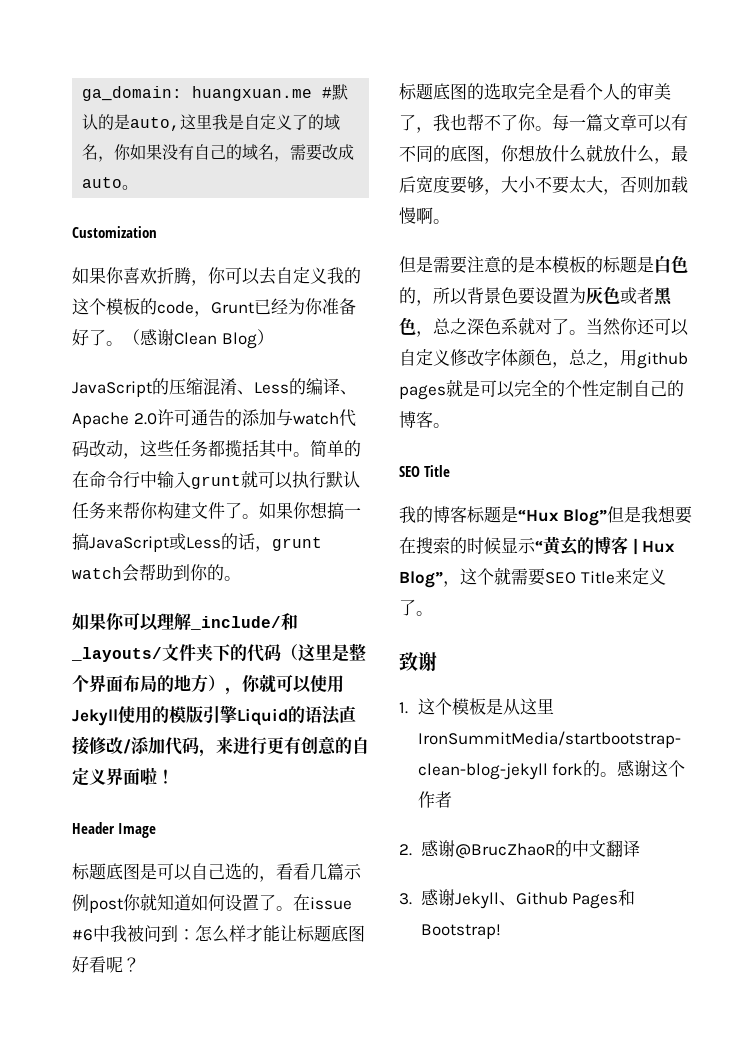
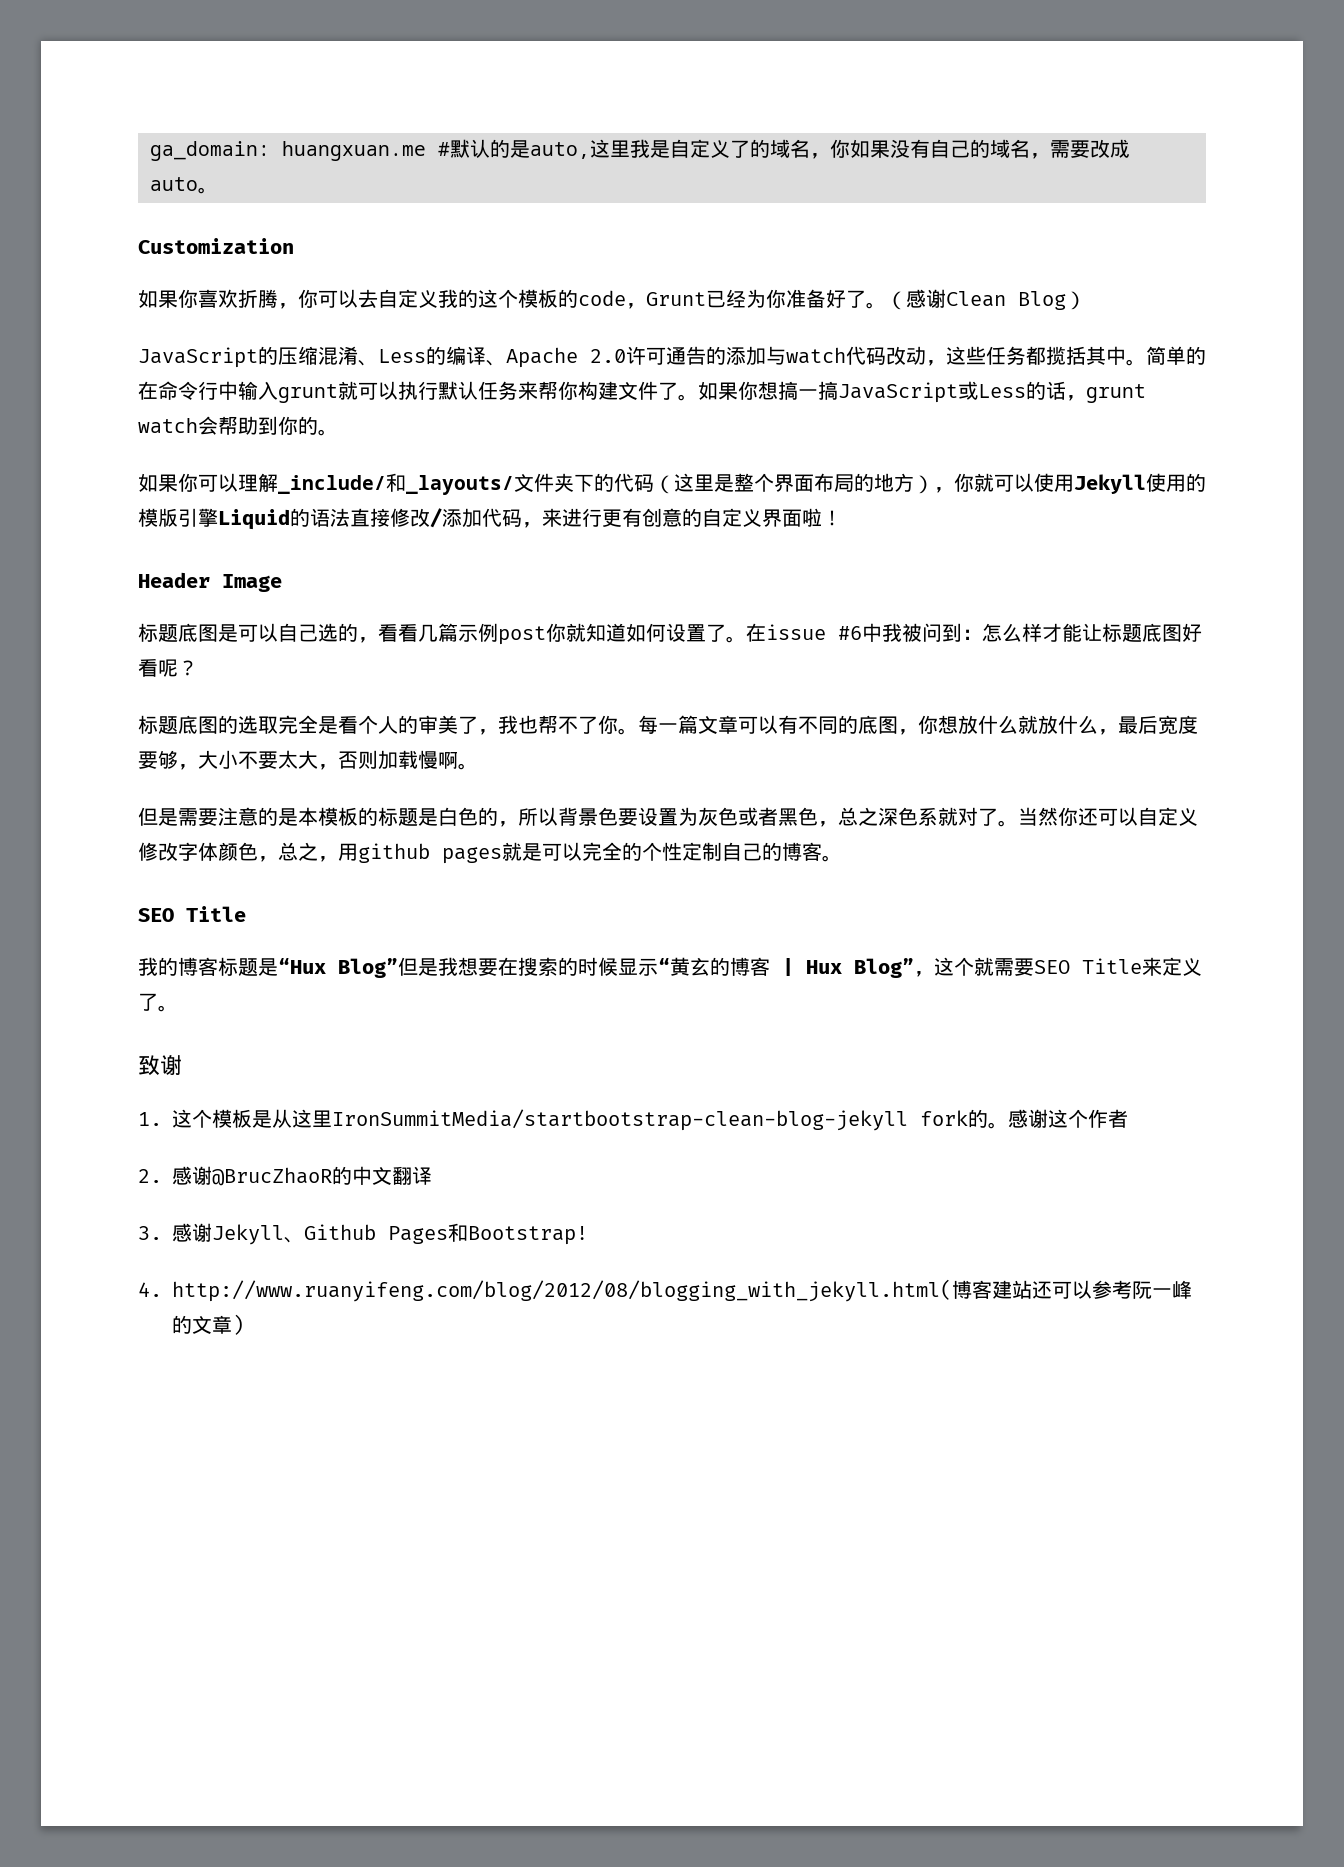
+ 4. http://www.ruanyifeng.com/blog/2012/08/blogging_with_jekyll.html(博客建站还可以参考阮一峰的文章)

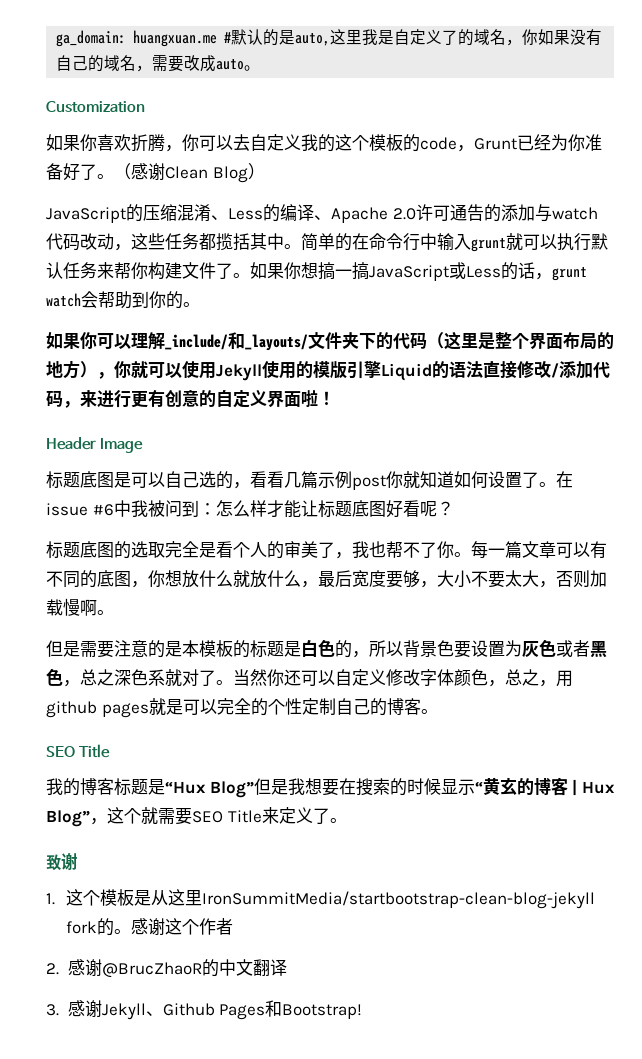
- 4. http://www.ruanyifeng.com/blog/2012/08/blogging_with_jekyll.html(博客建站还可以参考阮一峰的文章)

